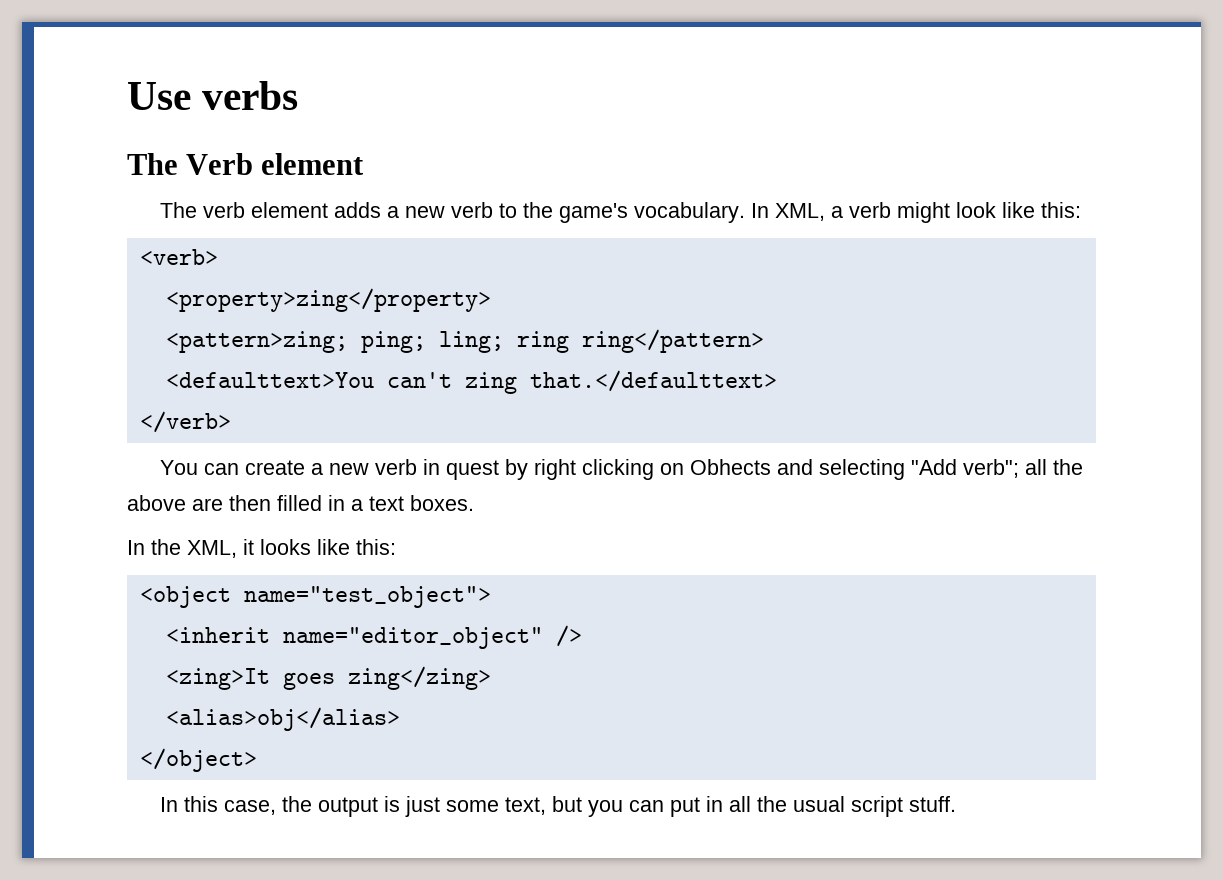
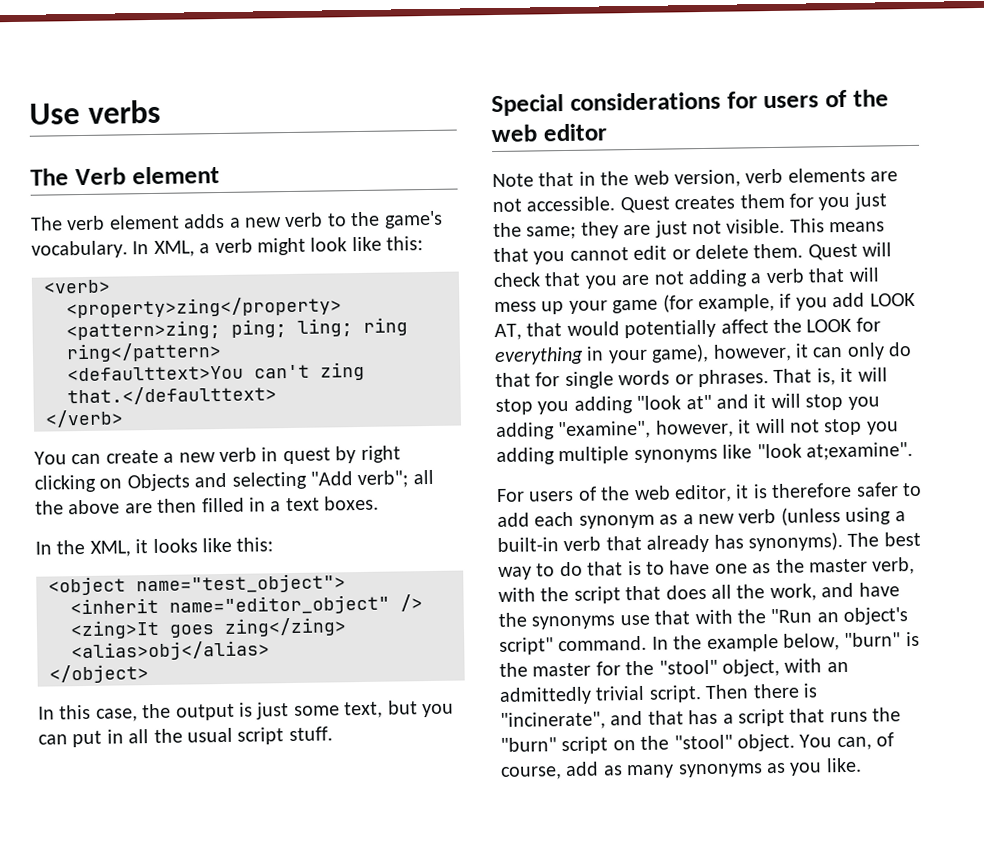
- You can create a new verb in quest by right clicking on Obhects and selecting "Add verb"; all the above are then filled in a text boxes.
+ You can create a new verb in quest by right clicking on Objects and selecting "Add verb"; all the above are then filled in a text boxes.
+ Special considerations for users of the web editor
+ Note that in the web version, verb elements are not accessible. Quest creates them for you just the same; they are just not visible. This means that you cannot edit or delete them. Quest will check that you are not adding a verb that will mess up your game (for example, if you add LOOK AT, that would potentially affect the LOOK for everything in your game), however, it can only do that for single words or phrases. That is, it will stop you adding "look at" and it will stop you adding "examine", however, it will not stop you adding multiple synonyms like "look at;examine".
+ For users of the web editor, it is therefore safer to add each synonym as a new verb (unless using a built-in verb that already has synonyms). The best way to do that is to have one as the master verb, with the script that does all the work, and have the synonyms use that with the "Run an object's script" command. In the example below, "burn" is the master for the "stool" object, with an admittedly trivial script. Then there is "incinerate", and that has a script that runs the "burn" script on the "stool" object. You can, of course, add as many synonyms as you like.

